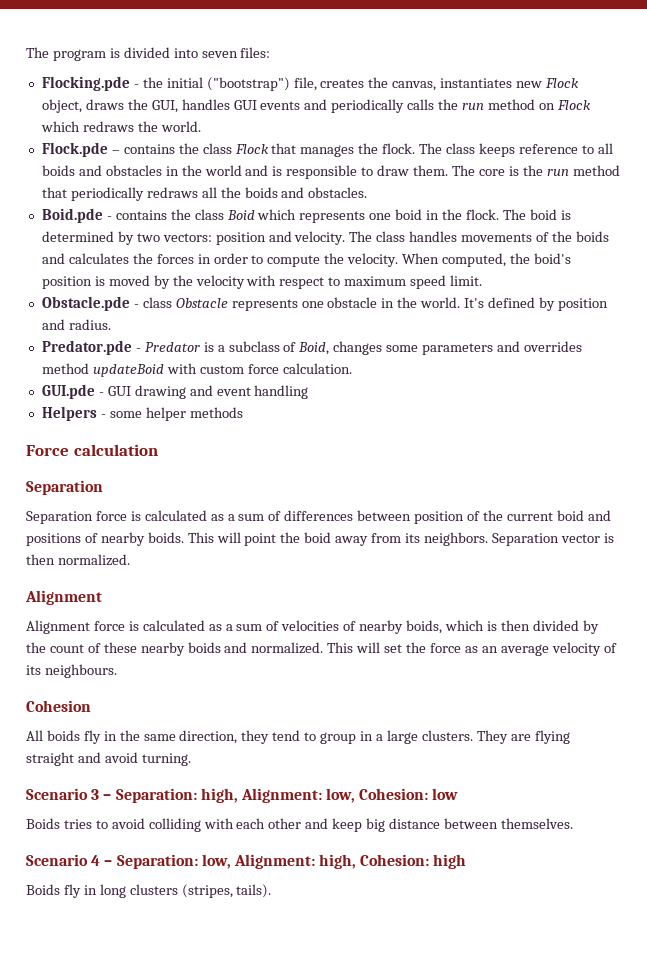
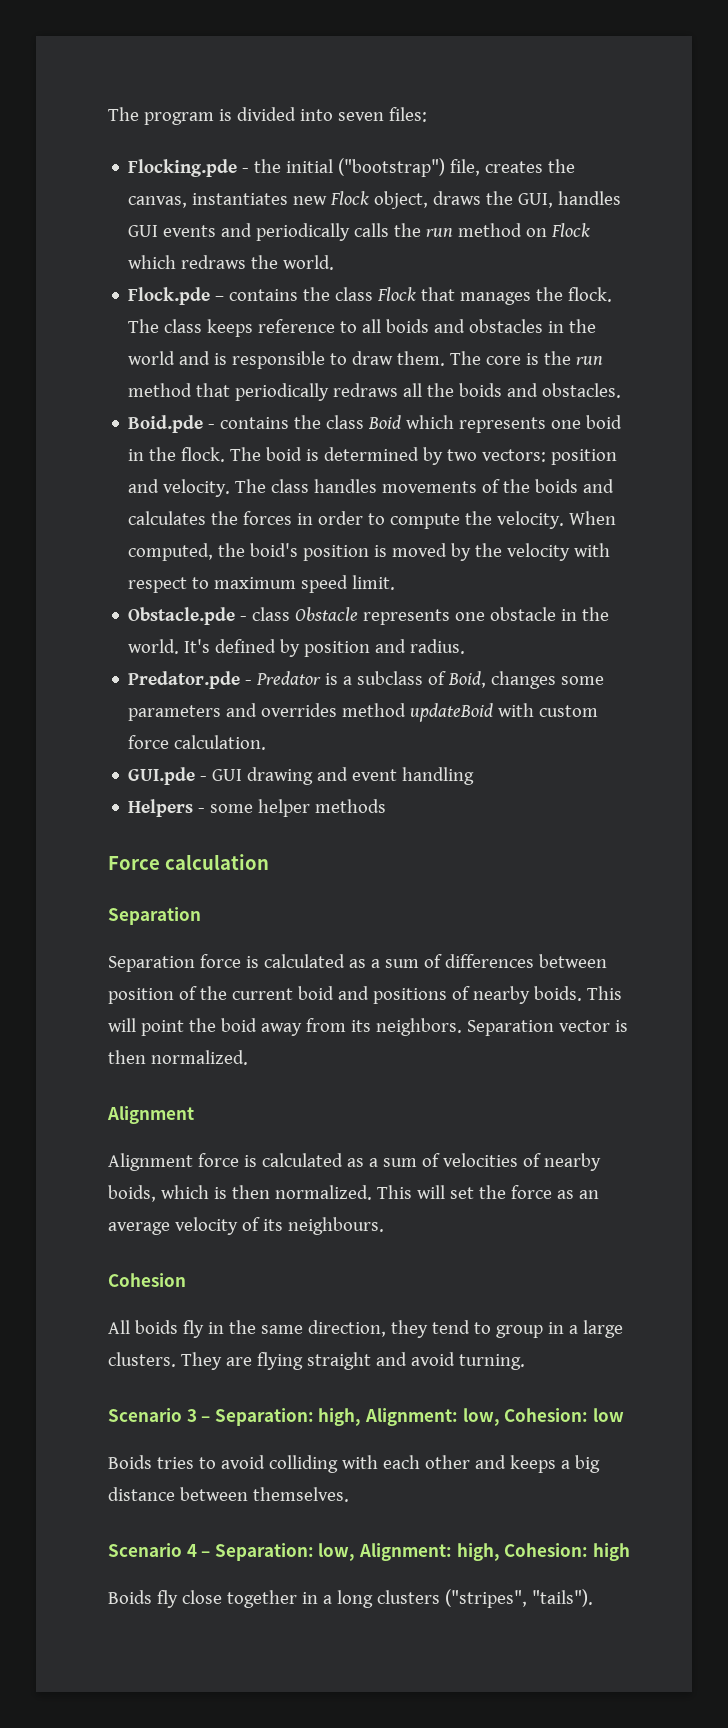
- Alignment force is calculated as a sum of velocities of nearby boids, which is then divided by the count of these nearby boids and normalized.
+ Alignment force is calculated as a sum of velocities of nearby boids, which is then normalized.
- Boids tries to avoid colliding with each other and keep big distance between themselves.
+ Boids tries to avoid colliding with each other and keeps a big distance between themselves.
- Boids fly in long clusters (stripes, tails).
+ Boids fly close together in a long clusters ("stripes", "tails").

